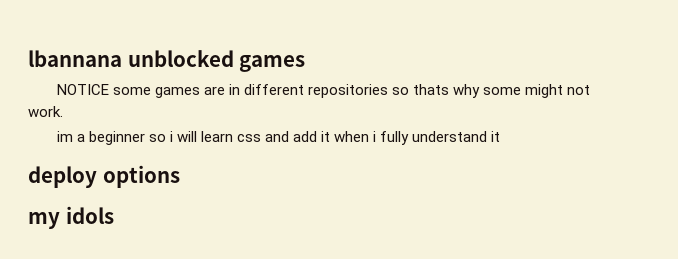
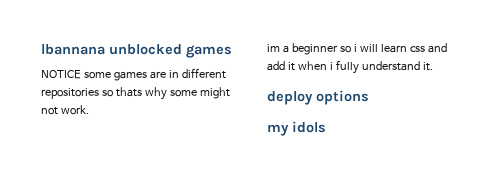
- im a beginner so i will learn css and add it when i fully understand it
+ im a beginner so i will learn css and add it when i fully understand it.

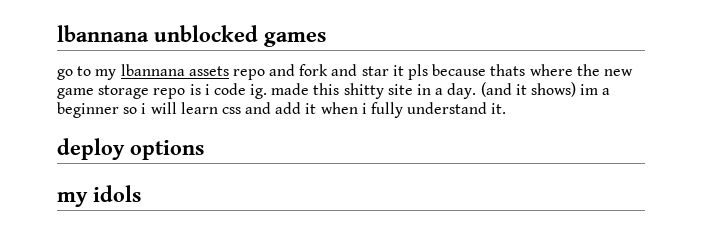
- NOTICE some games are in different repositories so thats why some might not work.
- im a beginner so i will learn css and add it when i fully understand it.
+ go to my lbannana assets repo and fork and star it pls because thats where the new game storage repo is i code ig. made this shitty site in a day. (and it shows) im a beginner so i will learn css and add it when i fully understand it.

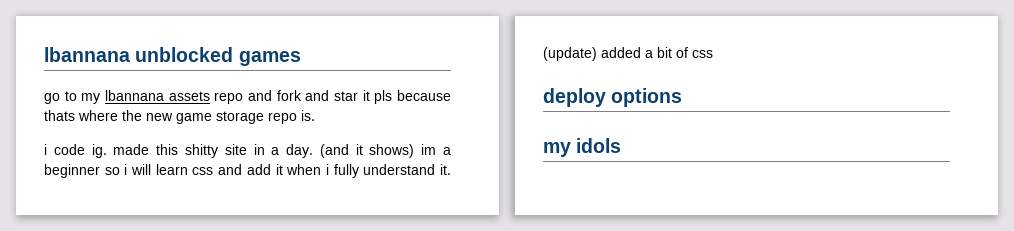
- go to my lbannana assets repo and fork and star it pls because thats where the new game storage repo is i code ig. made this shitty site in a day.
+ go to my lbannana assets repo and fork and star it pls because thats where the new game storage repo is.
+ i code ig. made this shitty site in a day.
+ (update) added a bit of css

